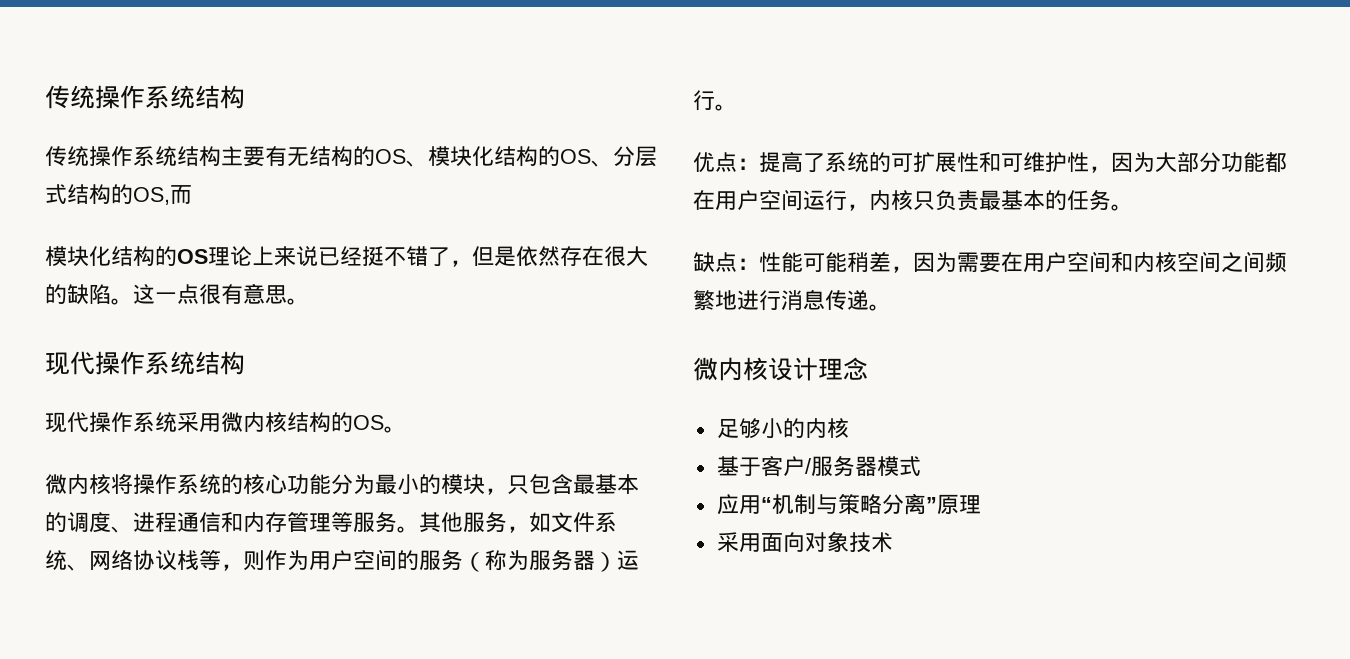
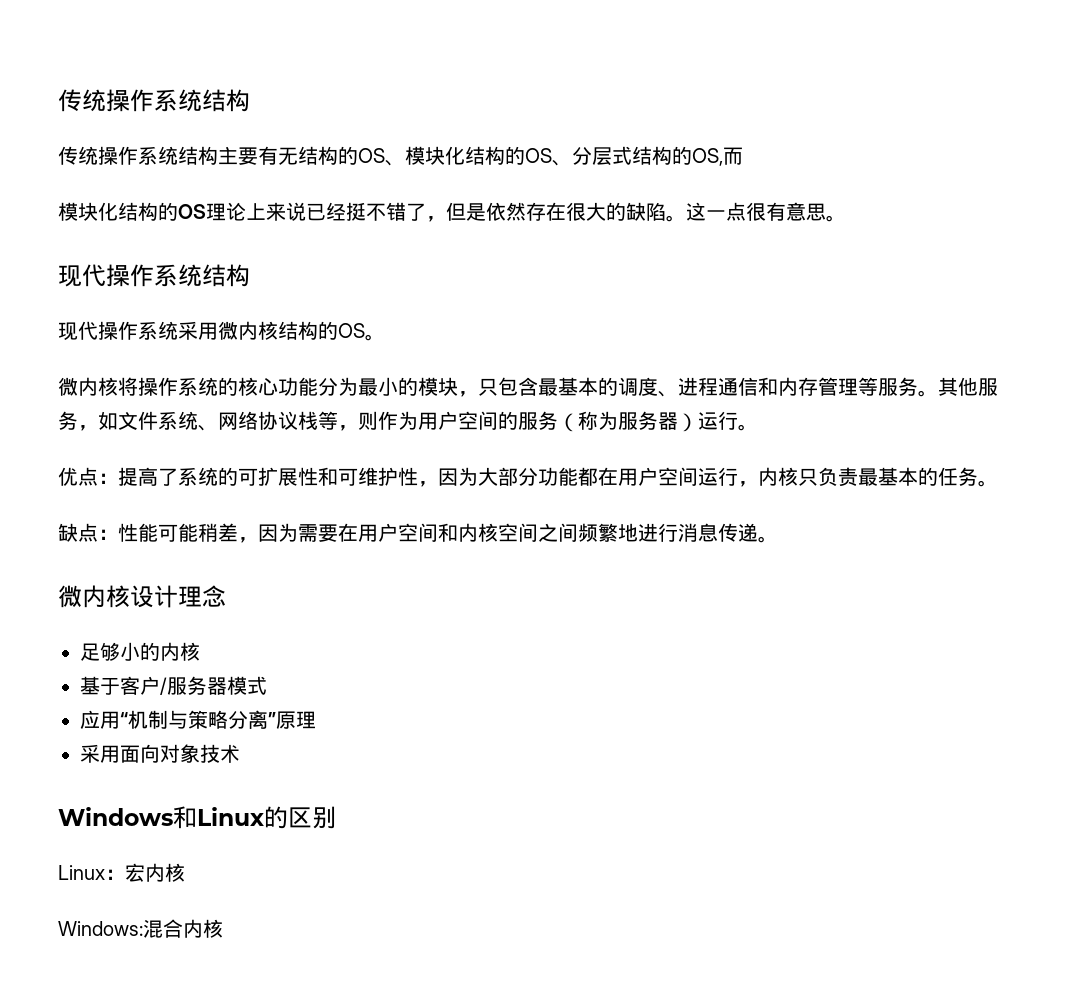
+ Windows和Linux的区别
+ Linux：宏内核
+ Windows:混合内核

